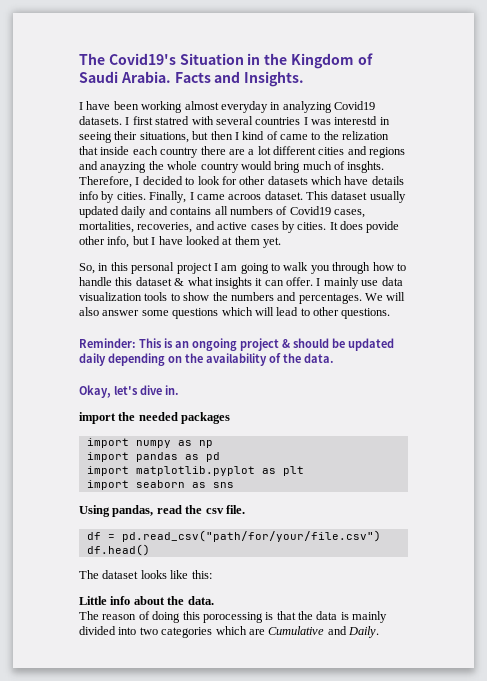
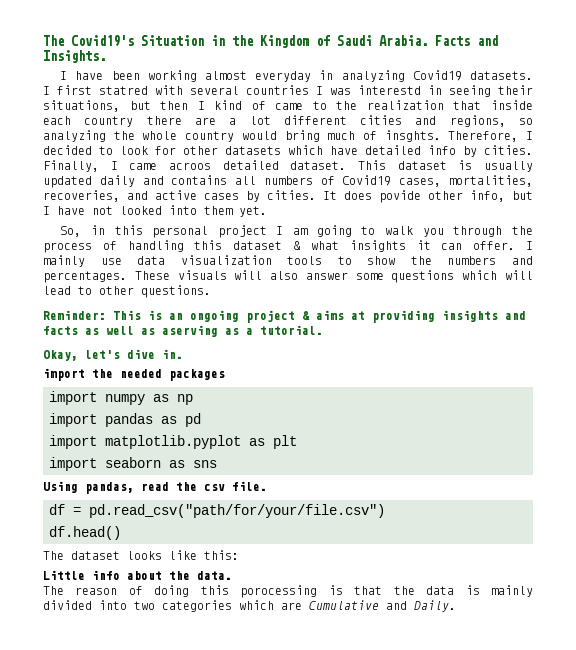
- I first statred with several countries I was interestd in seeing their situations, but then I kind of came to the relization that inside each country there are a lot different cities and regions and anayzing the whole country would bring much of insghts.
+ I first statred with several countries I was interestd in seeing their situations, but then I kind of came to the realization that inside each country there are a lot different cities and regions, so analyzing the whole country would bring much of insghts.
- Therefore, I decided to look for other datasets which have details info by cities.
+ Therefore, I decided to look for other datasets which have detailed info by cities.
- Finally, I came acroos dataset.
+ Finally, I came acroos detailed dataset.
- This dataset usually updated daily and contains all numbers of Covid19 cases, mortalities, recoveries, and active cases by cities.
+ This dataset is usually updated daily and contains all numbers of Covid19 cases, mortalities, recoveries, and active cases by cities.
- It does povide other info, but I have looked at them yet.
+ It does povide other info, but I have not looked into them yet.
- So, in this personal project I am going to walk you through how to handle this dataset & what insights it can offer.
+ So, in this personal project I am going to walk you through the process of handling this dataset & what insights it can offer.
- We will also answer some questions which will lead to other questions.
+ These visuals will also answer some questions which will lead to other questions.
- Reminder: This is an ongoing project & should be updated daily depending on the availability of the data.
+ Reminder: This is an ongoing project & aims at providing insights and facts as well as aserving as a tutorial.

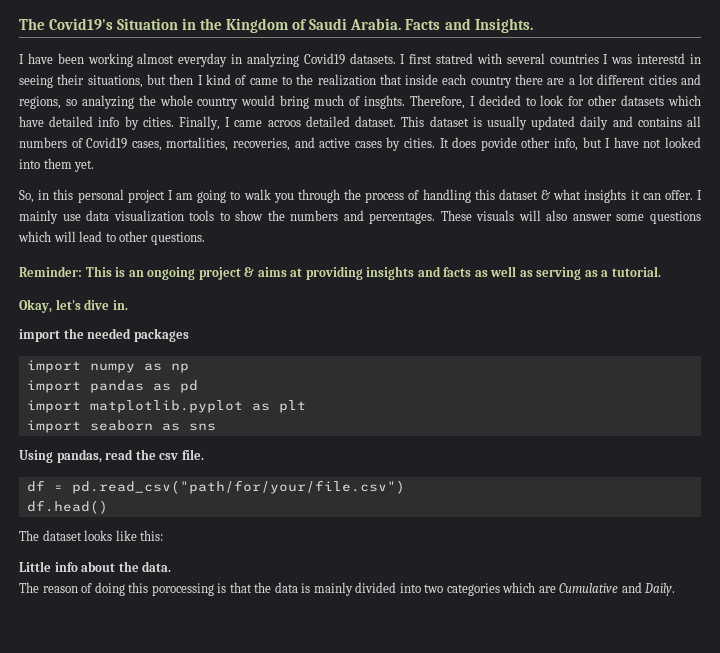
- Reminder: This is an ongoing project & aims at providing insights and facts as well as aserving as a tutorial.
+ Reminder: This is an ongoing project & aims at providing insights and facts as well as serving as a tutorial.

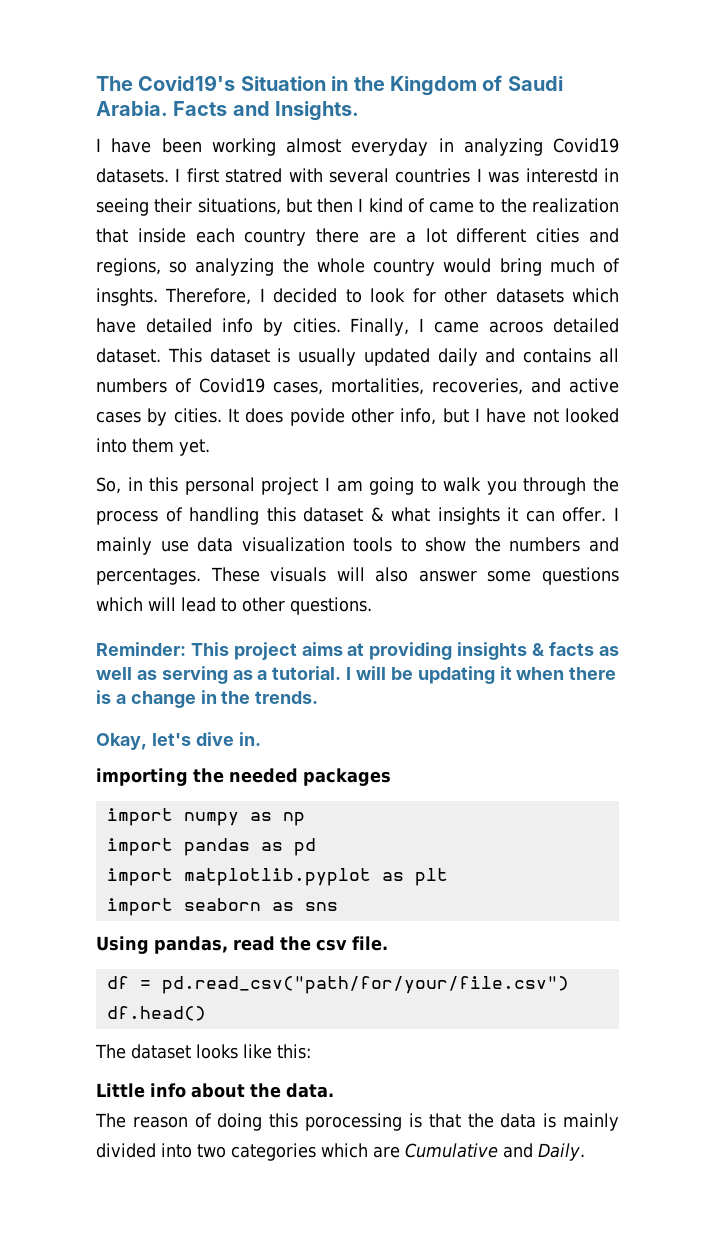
- Reminder: This is an ongoing project & aims at providing insights and facts as well as serving as a tutorial.
+ Reminder: This project aims at providing insights & facts as well as serving as a tutorial. I will be updating it when there is a change in the trends.
- import the needed packages
+ importing the needed packages

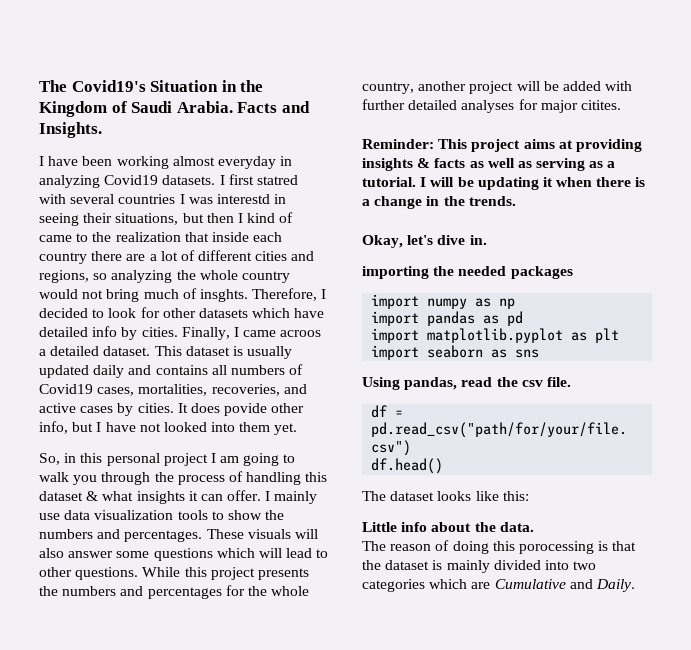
- I first statred with several countries I was interestd in seeing their situations, but then I kind of came to the realization that inside each country there are a lot different cities and regions, so analyzing the whole country would bring much of insghts.
+ I first statred with several countries I was interestd in seeing their situations, but then I kind of came to the realization that inside each country there are a lot of different cities and regions, so analyzing the whole country would not bring much of insghts.
- Finally, I came acroos detailed dataset.
+ Finally, I came acroos a detailed dataset.
+ While this project presents the numbers and percentages for the whole country, another project will be added with further detailed analyses for major citites.
- The reason of doing this porocessing is that the data is mainly divided into two categories which are Cumulative and Daily.
+ The reason of doing this porocessing is that the dataset is mainly divided into two categories which are Cumulative and Daily.

